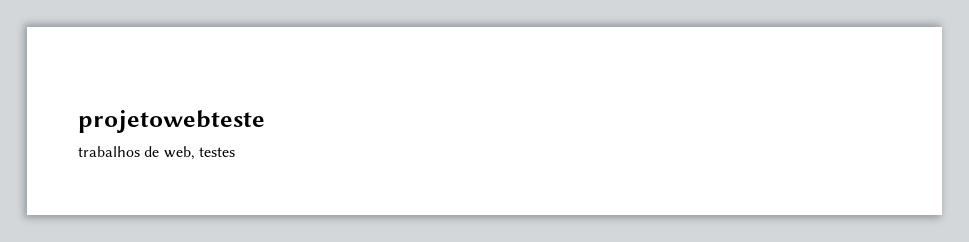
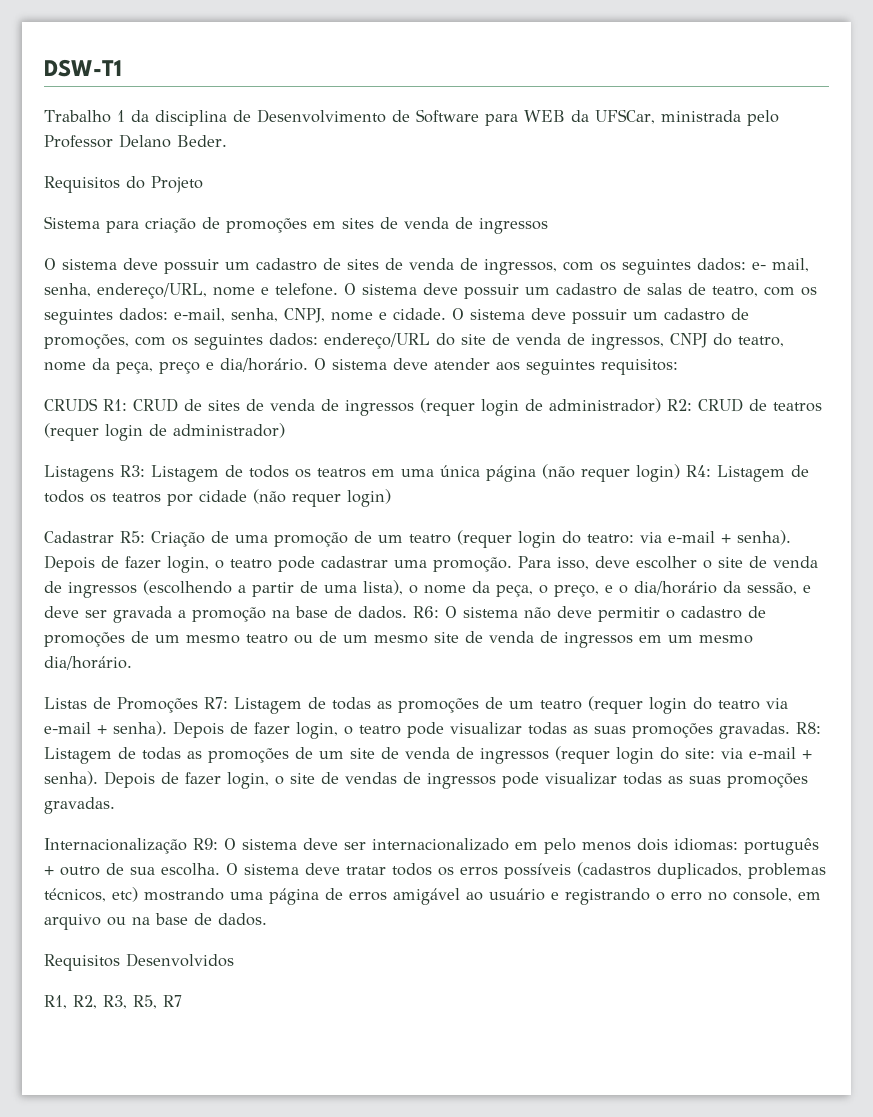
- projetowebteste
- trabalhos de web, testes
+ DSW-T1
+ Trabalho 1 da disciplina de Desenvolvimento de Software para WEB da UFSCar, ministrada pelo Professor Delano Beder.
+ Requisitos do Projeto
+ Sistema para criação de promoções em sites de venda de ingressos
+ O sistema deve possuir um cadastro de sites de venda de ingressos, com os seguintes dados: e- mail, senha, endereço/URL, nome e telefone. O sistema deve possuir um cadastro de salas de teatro, com os seguintes dados: e-mail, senha, CNPJ, nome e cidade. O sistema deve possuir um cadastro de promoções, com os seguintes dados: endereço/URL do site de venda de ingressos, CNPJ do teatro, nome da peça, preço e dia/horário. O sistema deve atender aos seguintes requisitos:
+ CRUDS R1: CRUD de sites de venda de ingressos (requer login de administrador) R2: CRUD de teatros (requer login de administrador)
+ Listagens R3: Listagem de todos os teatros em uma única página (não requer login) R4: Listagem de todos os teatros por cidade (não requer login)
+ Cadastrar R5: Criação de uma promoção de um teatro (requer login do teatro: via e-mail + senha). Depois de fazer login, o teatro pode cadastrar uma promoção. Para isso, deve escolher o site de venda de ingressos (escolhendo a partir de uma lista), o nome da peça, o preço, e o dia/horário da sessão, e deve ser gravada a promoção na base de dados. R6: O sistema não deve permitir o cadastro de promoções de um mesmo teatro ou de um mesmo site de venda de ingressos em um mesmo dia/horário.
+ Listas de Promoções R7: Listagem de todas as promoções de um teatro (requer login do teatro via e-mail + senha). Depois de fazer login, o teatro pode visualizar todas as suas promoções gravadas. R8: Listagem de todas as promoções de um site de venda de ingressos (requer login do site: via e-mail + senha). Depois de fazer login, o site de vendas de ingressos pode visualizar todas as suas promoções gravadas.
+ Internacionalização R9: O sistema deve ser internacionalizado em pelo menos dois idiomas: português + outro de sua escolha. O sistema deve tratar todos os erros possíveis (cadastros duplicados, problemas técnicos, etc) mostrando uma página de erros amigável ao usuário e registrando o erro no console, em arquivo ou na base de dados.
+ Requisitos Desenvolvidos
+ R1, R2, R3, R5, R7

